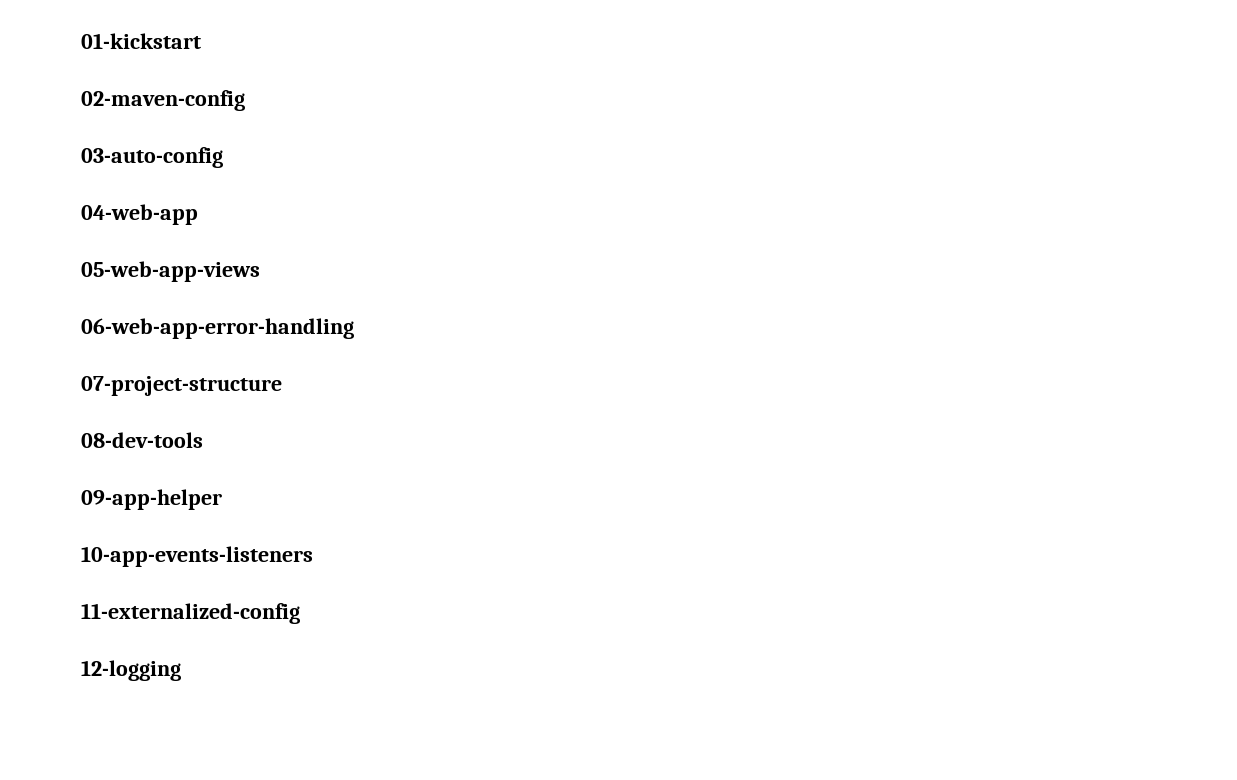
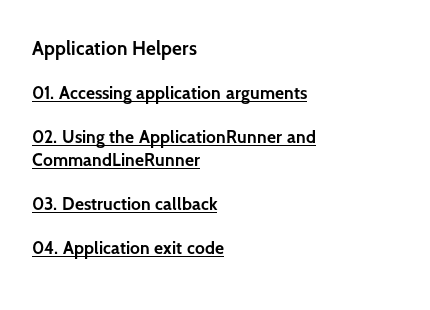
- 01-kickstart
- 02-maven-config
- 03-auto-config
- 04-web-app
- 05-web-app-views
- 06-web-app-error-handling
- 07-project-structure
- 08-dev-tools
- 09-app-helper
- 10-app-events-listeners
- 11-externalized-config
- 12-logging
+ Application Helpers
+ 01. Accessing application arguments
+ 02. Using the ApplicationRunner and CommandLineRunner
+ 03. Destruction callback
+ 04. Application exit code

